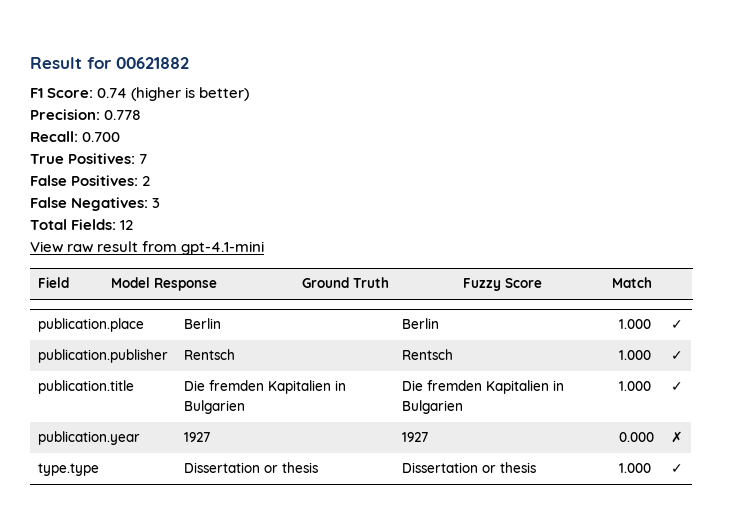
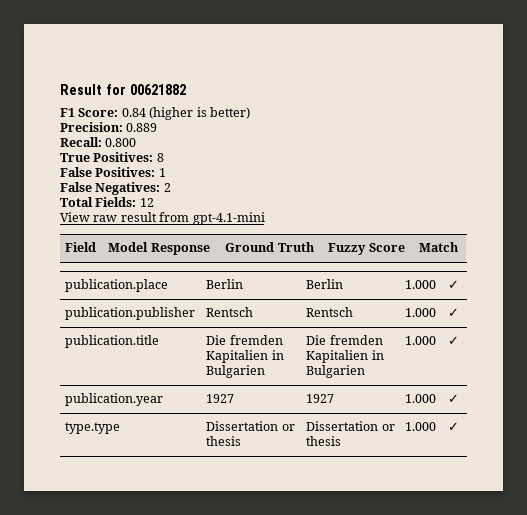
- F1 Score: 0.74 (higher is better)
+ F1 Score: 0.84 (higher is better)
- Precision: 0.778
+ Precision: 0.889
- Recall: 0.700
+ Recall: 0.800
- True Positives: 7
+ True Positives: 8
- False Positives: 2
+ False Positives: 1
- False Negatives: 3
+ False Negatives: 2
- publication.year | 1927 | 1927 | 0.000 | ✗
+ publication.year | 1927 | 1927 | 1.000 | ✓

